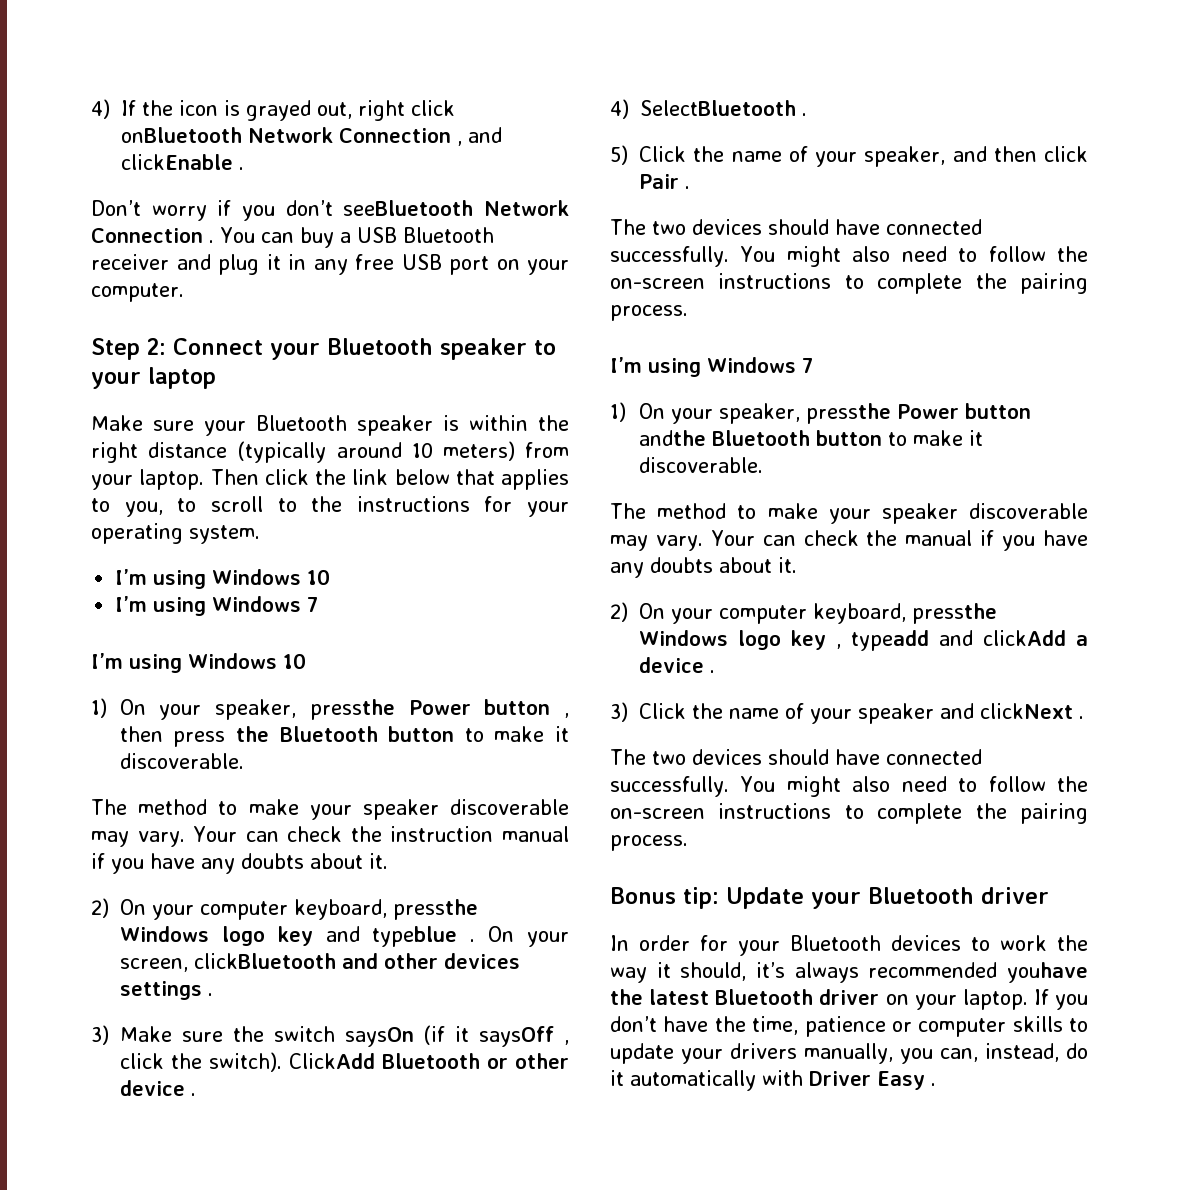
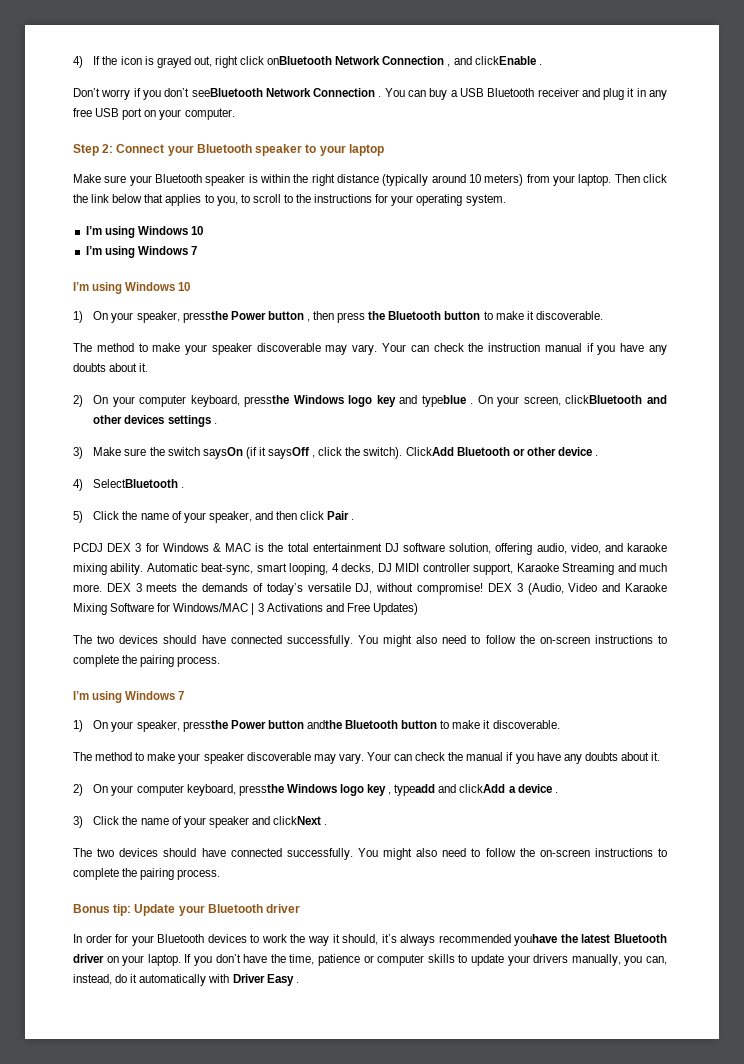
+ PCDJ DEX 3 for Windows & MAC is the total entertainment DJ software solution, offering audio, video, and karaoke mixing ability. Automatic beat-sync, smart looping, 4 decks, DJ MIDI controller support, Karaoke Streaming and much more. DEX 3 meets the demands of today’s versatile DJ, without compromise! DEX 3 (Audio, Video and Karaoke Mixing Software for Windows/MAC | 3 Activations and Free Updates)

